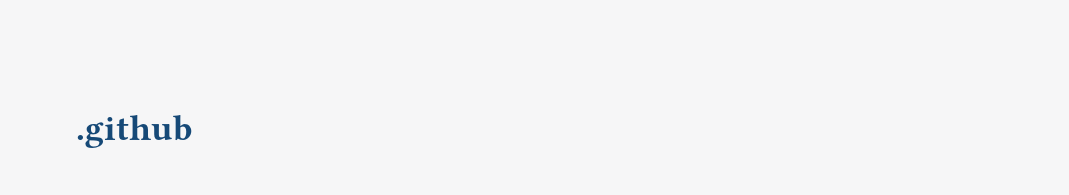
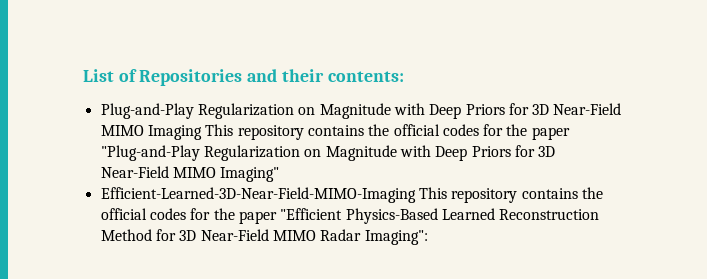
- .github
+ List of Repositories and their contents:
+ Plug-and-Play Regularization on Magnitude with Deep Priors for 3D Near-Field MIMO Imaging This repository contains the official codes for the paper "Plug-and-Play Regularization on Magnitude with Deep Priors for 3D Near-Field MIMO Imaging"
+ Efficient-Learned-3D-Near-Field-MIMO-Imaging This repository contains the official codes for the paper "Efficient Physics-Based Learned Reconstruction Method for 3D Near-Field MIMO Radar Imaging":

